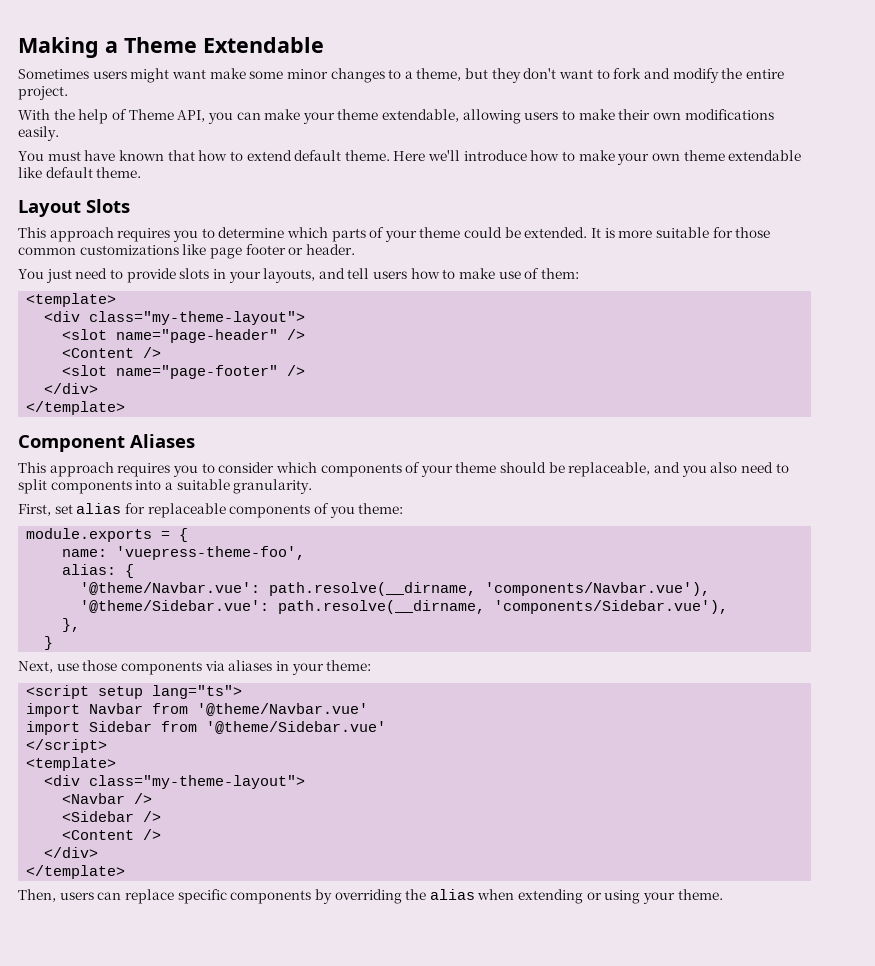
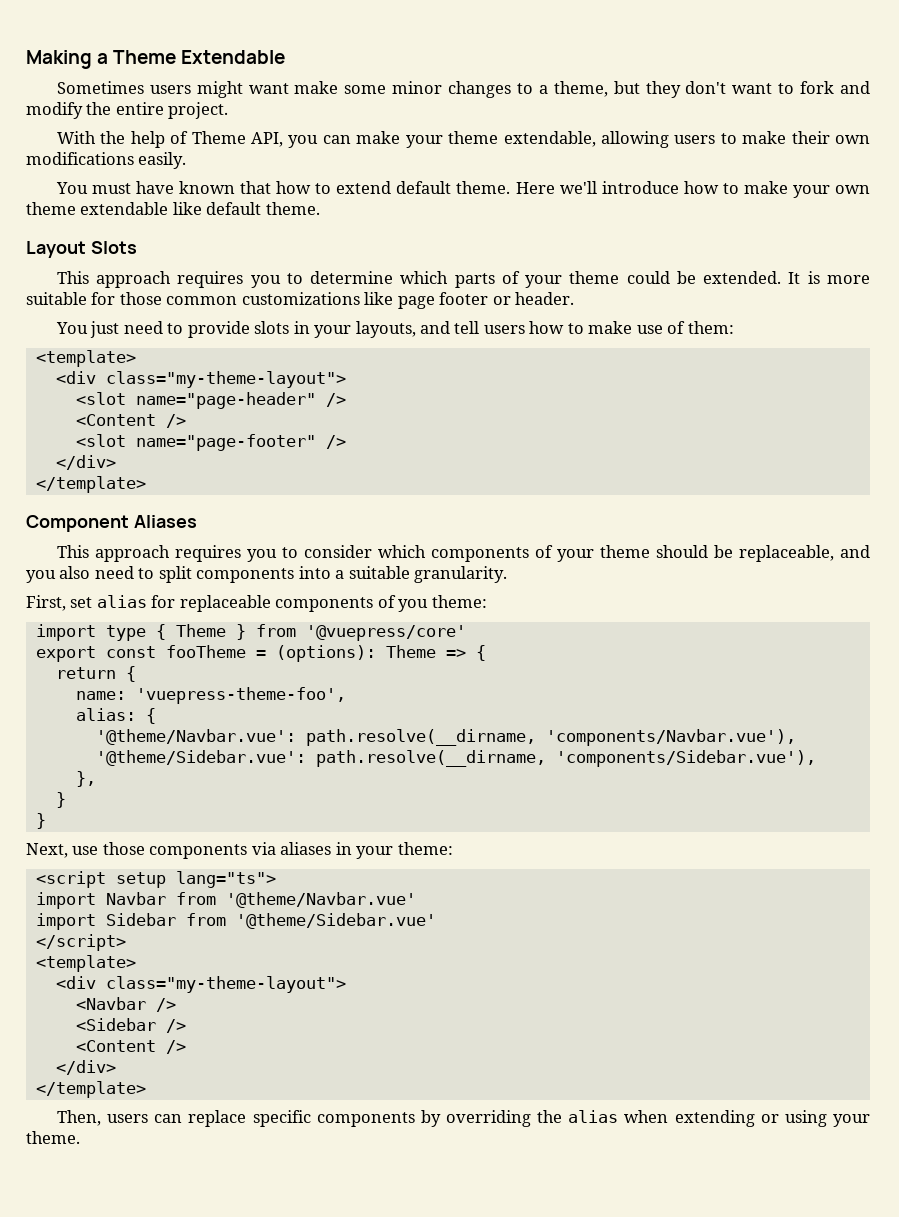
- module.exports = {
+ import type { Theme } from '@vuepress/core'
+ export const fooTheme = (options): Theme => {
+ return {
  },
+ }

